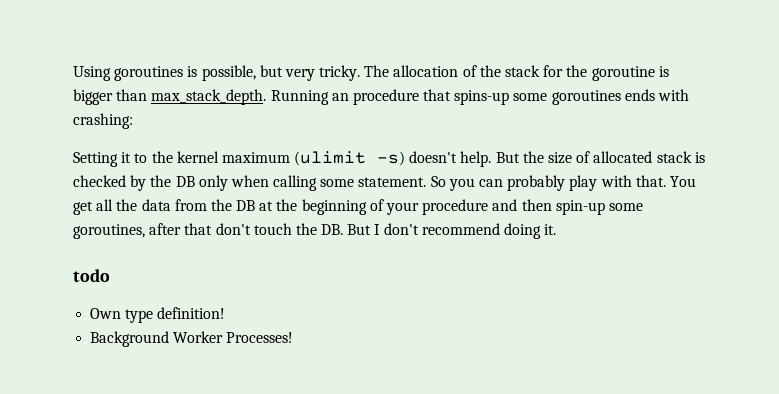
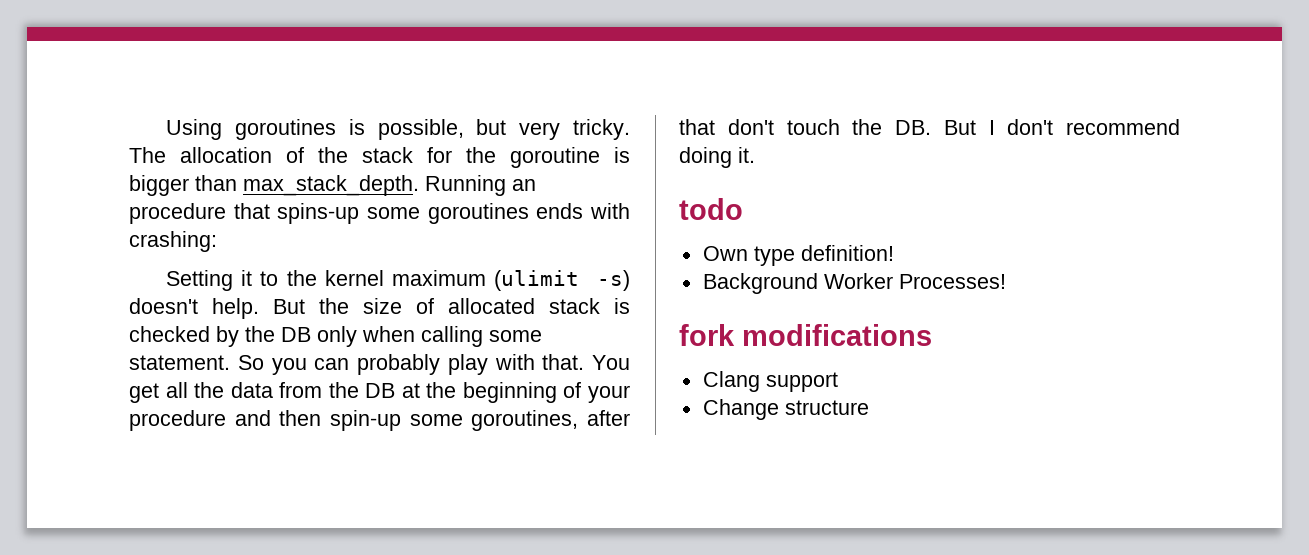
+ fork modifications
+ Clang support
+ Change structure

